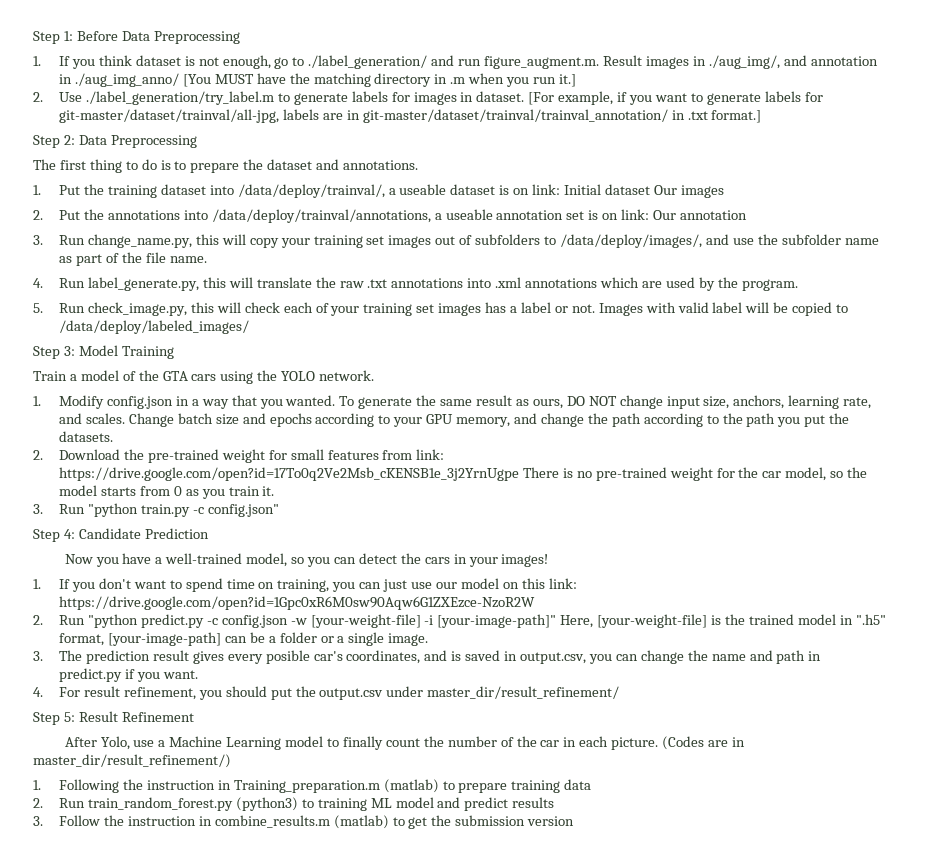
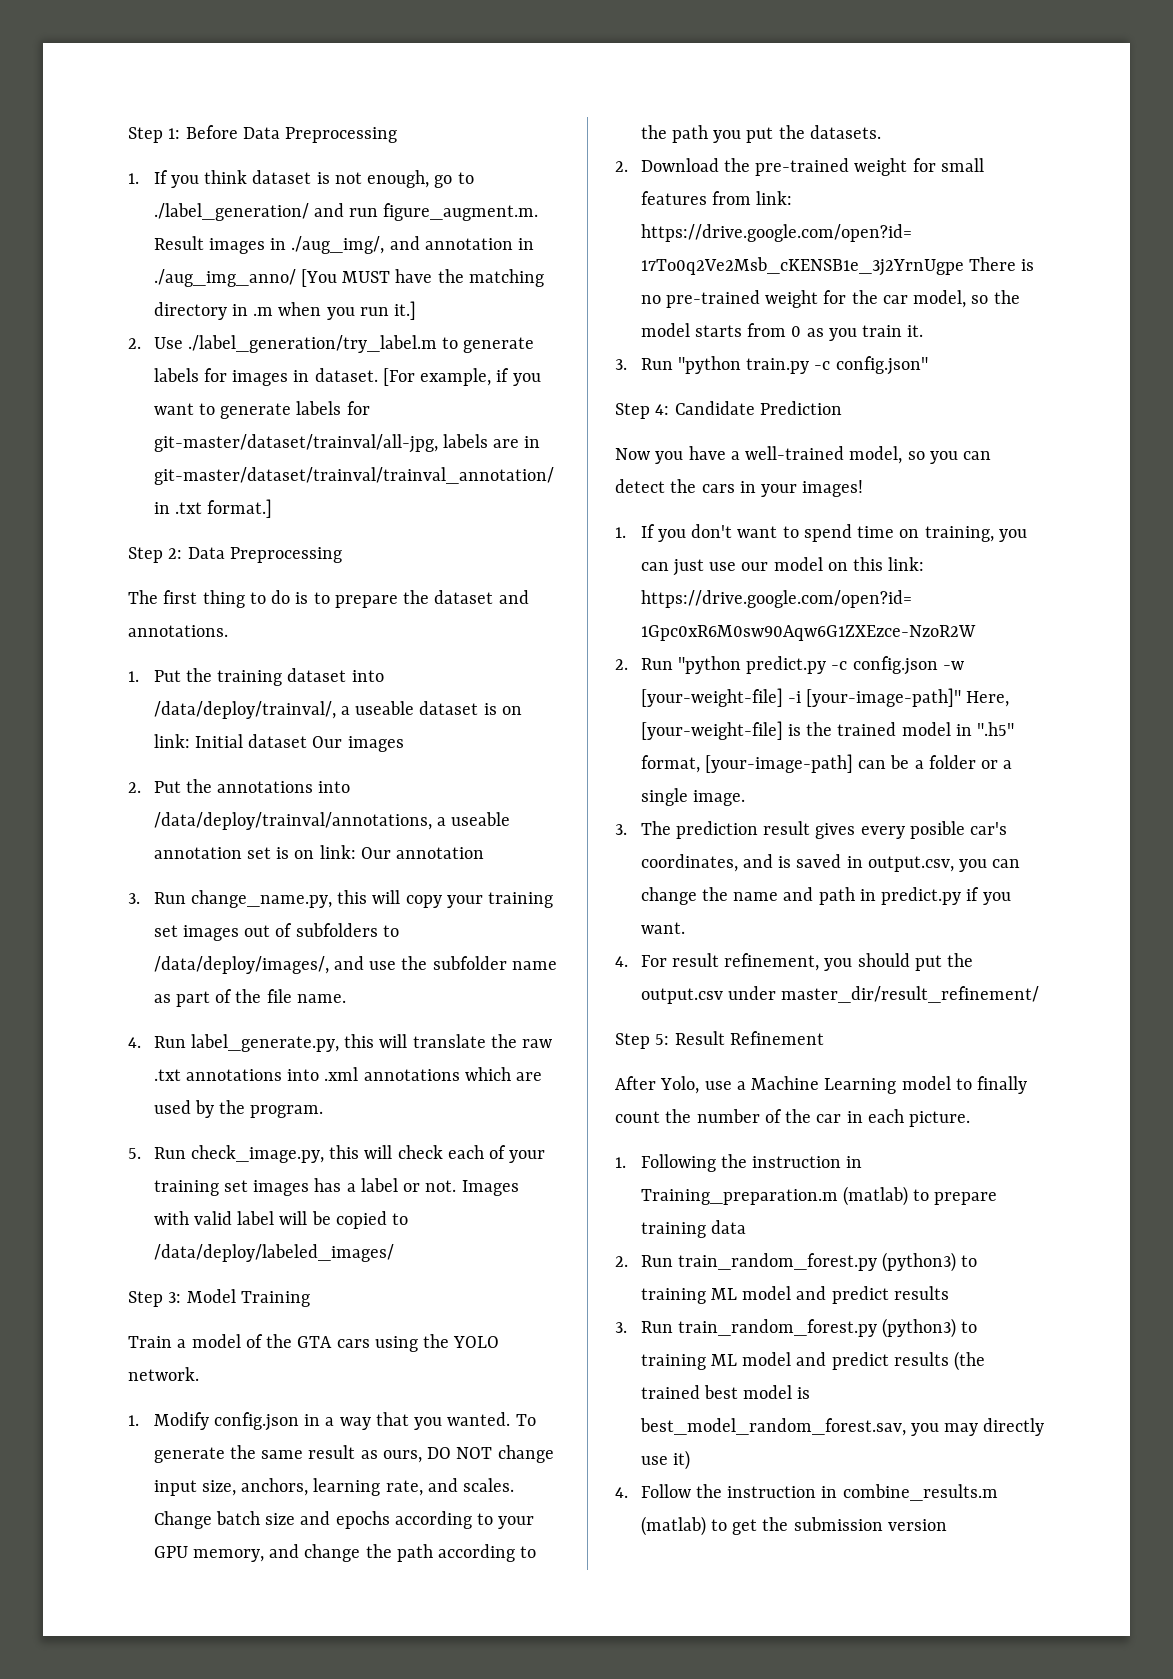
- (Codes are in master_dir/result_refinement/)
- 3. Follow the instruction in combine_results.m (matlab) to get the submission version
+ 3. Run train_random_forest.py (python3) to training ML model and predict results (the trained best model is best_model_random_forest.sav, you may directly use it)
+ 4. Follow the instruction in combine_results.m (matlab) to get the submission version

